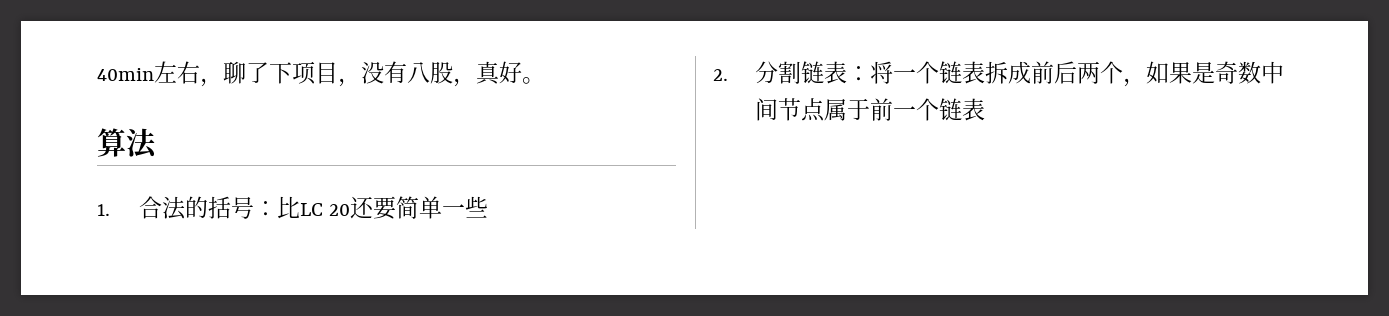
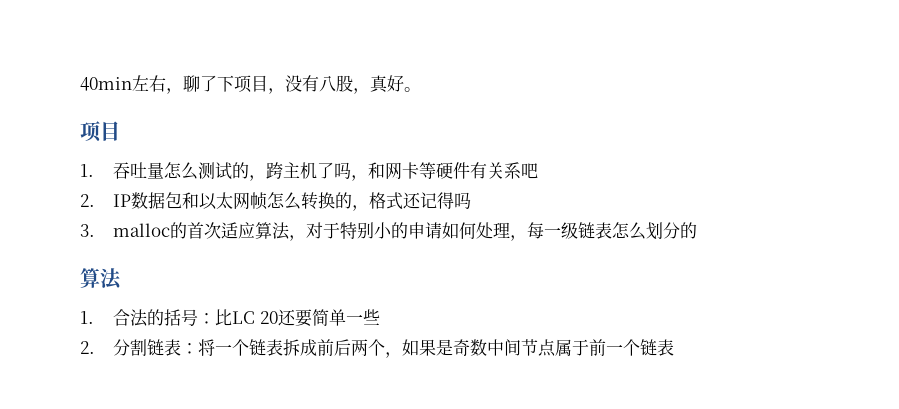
  40min左右，聊了下项目，没有八股，真好。
+ 项目
+ 1.吞吐量怎么测试的，跨主机了吗，和网卡等硬件有关系吧
+ 2. IP数据包和以太网帧怎么转换的，格式还记得吗
+ 3. malloc的首次适应算法，对于特别小的申请如何处理，每一级链表怎么划分的

